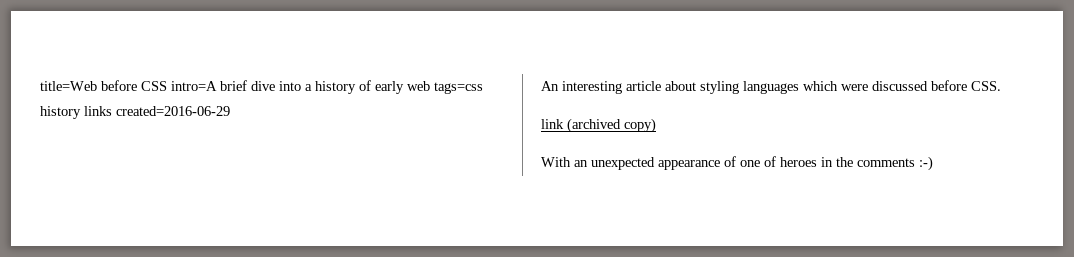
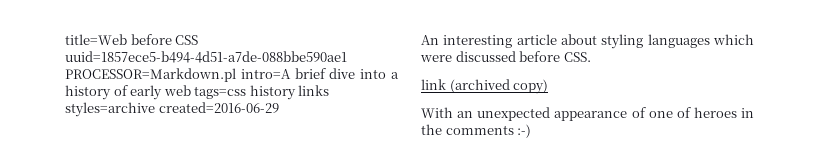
- title=Web before CSS intro=A brief dive into a history of early web tags=css history links created=2016-06-29
+ title=Web before CSS uuid=1857ece5-b494-4d51-a7de-088bbe590ae1 PROCESSOR=Markdown.pl intro=A brief dive into a history of early web tags=css history links styles=archive created=2016-06-29

